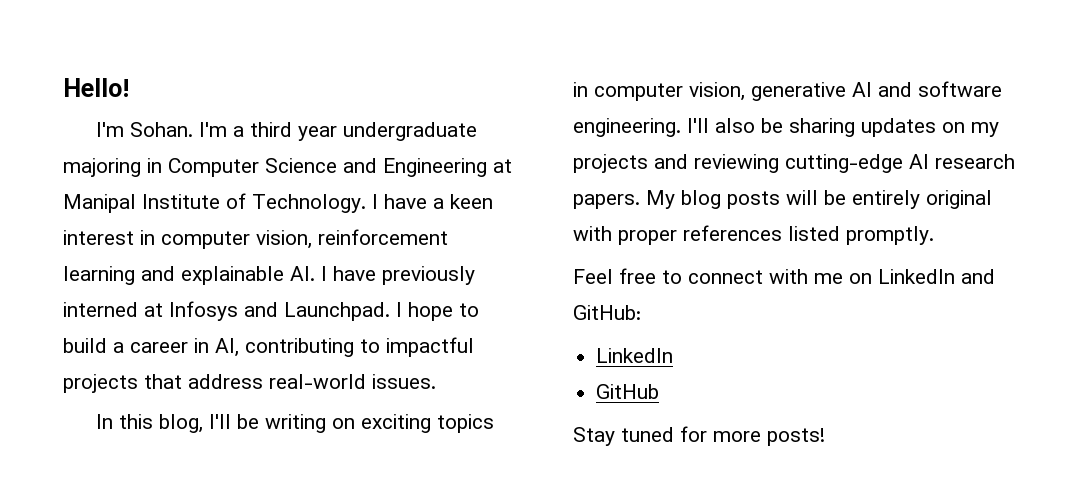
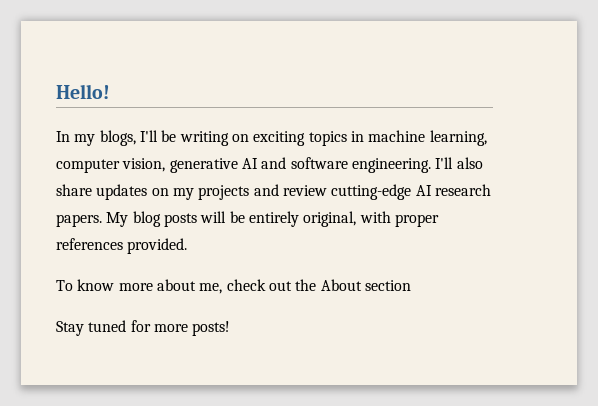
- I'm Sohan. I'm a third year undergraduate majoring in Computer Science and Engineering at Manipal Institute of Technology. I have a keen interest in computer vision, reinforcement learning and explainable AI. I have previously interned at Infosys and Launchpad. I hope to build a career in AI, contributing to impactful projects that address real-world issues.
- In this blog, I'll be writing on exciting topics in computer vision, generative AI and software engineering.
+ In my blogs, I'll be writing on exciting topics in machine learning, computer vision, generative AI and software engineering.
- I'll also be sharing updates on my projects and reviewing cutting-edge AI research papers.
+ I'll also share updates on my projects and review cutting-edge AI research papers.
- My blog posts will be entirely original with proper references listed promptly.
- Feel free to connect with me on LinkedIn and GitHub:
- LinkedIn
- GitHub
+ My blog posts will be entirely original, with proper references provided.
+ To know more about me, check out the About section

